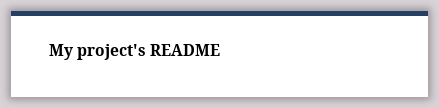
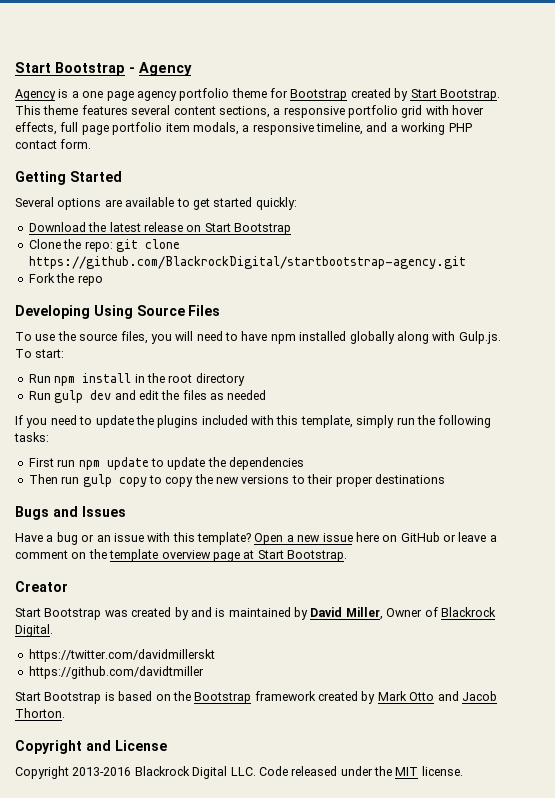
- My project's README
+ Start Bootstrap - Agency
+ Agency is a one page agency portfolio theme for Bootstrap created by Start Bootstrap. This theme features several content sections, a responsive portfolio grid with hover effects, full page portfolio item modals, a responsive timeline, and a working PHP contact form.
+ Getting Started
+ Several options are available to get started quickly:
+ Download the latest release on Start Bootstrap
+ Clone the repo: git clone https://github.com/BlackrockDigital/startbootstrap-agency.git
+ Fork the repo
+ Developing Using Source Files
+ To use the source files, you will need to have npm installed globally along with Gulp.js. To start:
+ Run npm install in the root directory
+ Run gulp dev and edit the files as needed
+ If you need to update the plugins included with this template, simply run the following tasks:
+ First run npm update to update the dependencies
+ Then run gulp copy to copy the new versions to their proper destinations
+ Bugs and Issues
+ Have a bug or an issue with this template? Open a new issue here on GitHub or leave a comment on the template overview page at Start Bootstrap.
+ Creator
+ Start Bootstrap was created by and is maintained by David Miller, Owner of Blackrock Digital.
+ https://twitter.com/davidmillerskt
+ https://github.com/davidtmiller
+ Start Bootstrap is based on the Bootstrap framework created by Mark Otto and Jacob Thorton.
+ Copyright and License
+ Copyright 2013-2016 Blackrock Digital LLC. Code released under the MIT license.

